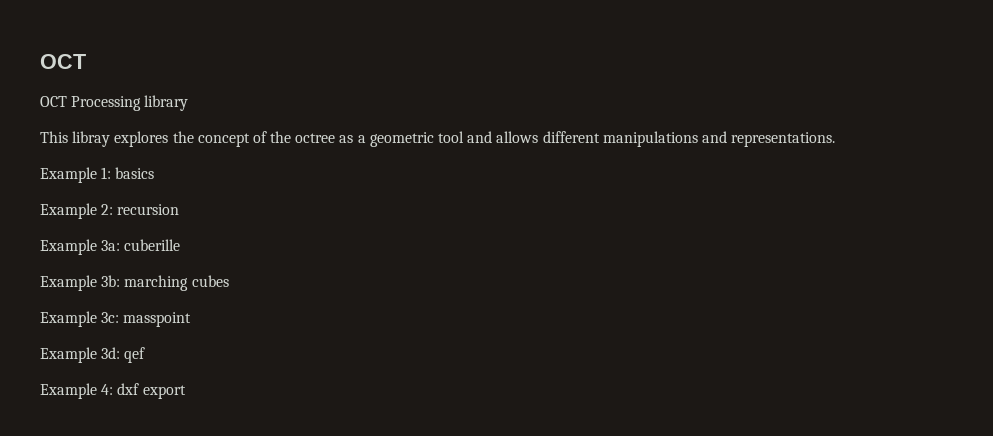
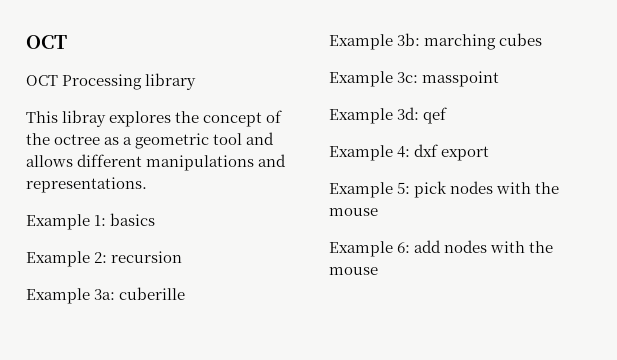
+ Example 5: pick nodes with the mouse
+ Example 6: add nodes with the mouse

